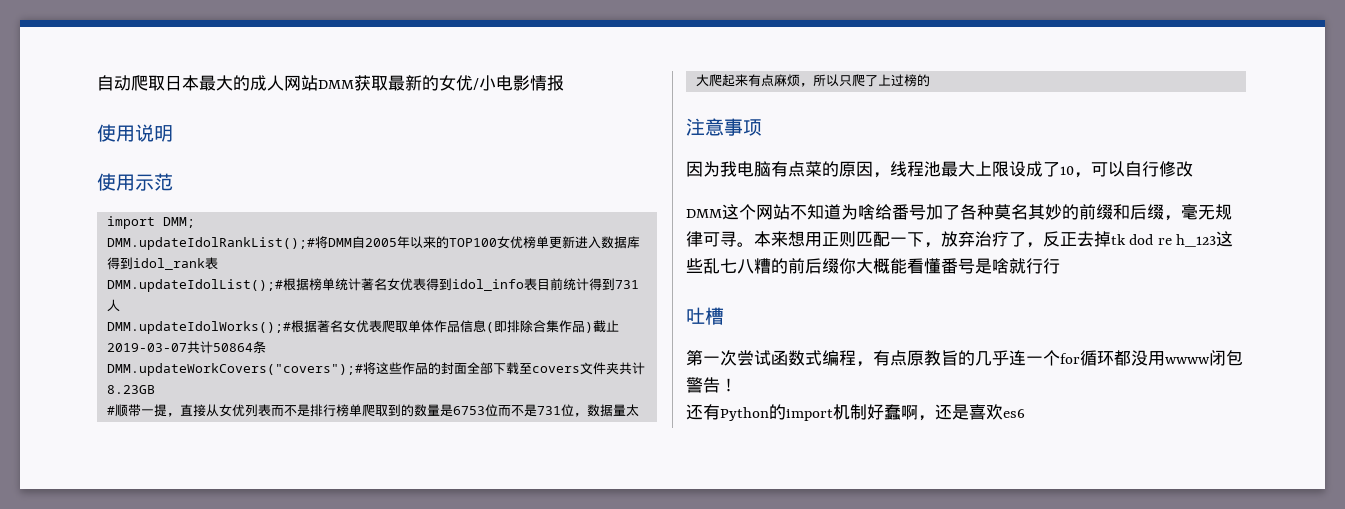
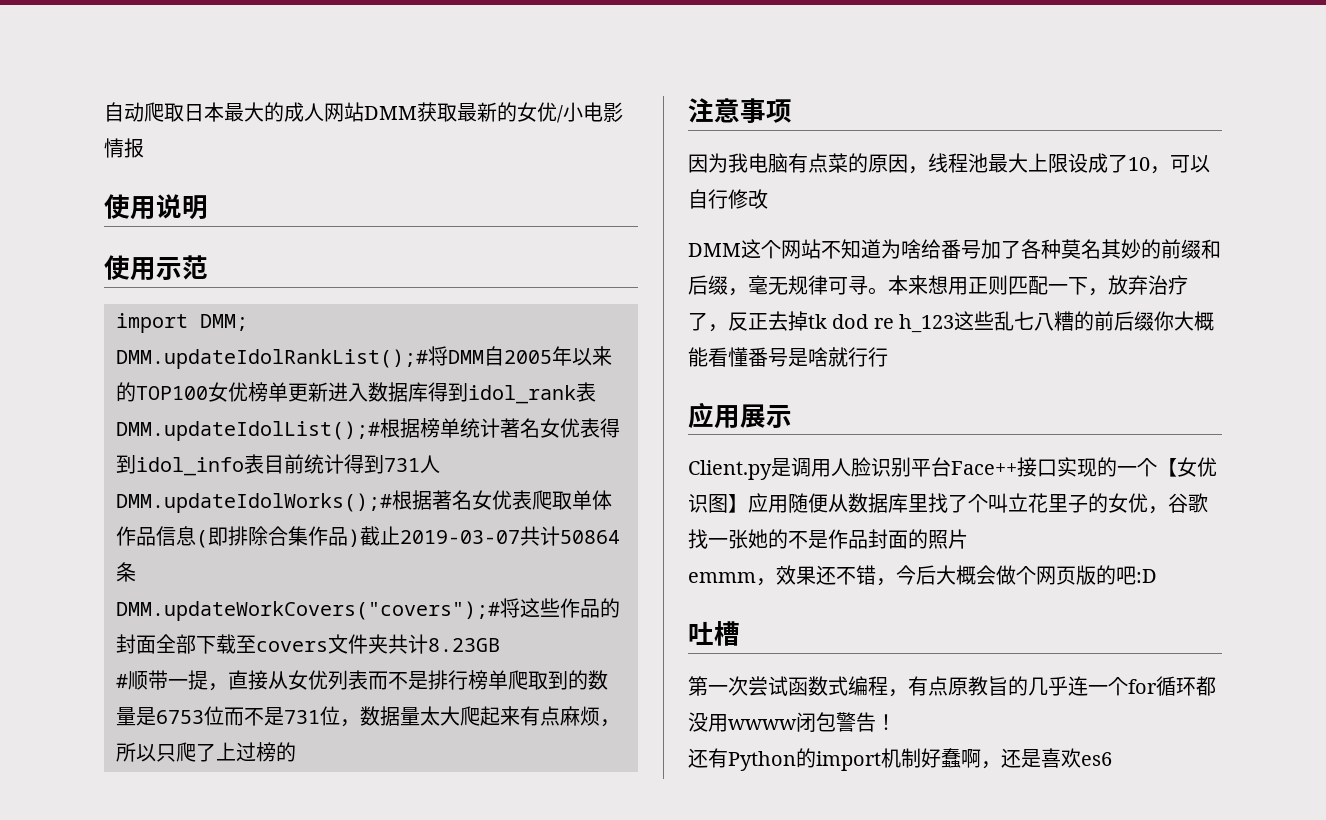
+ 应用展示
+ Client.py是调用人脸识别平台Face++接口实现的一个【女优识图】应用随便从数据库里找了个叫立花里子的女优，谷歌找一张她的不是作品封面的照片
+ emmm，效果还不错，今后大概会做个网页版的吧:D

